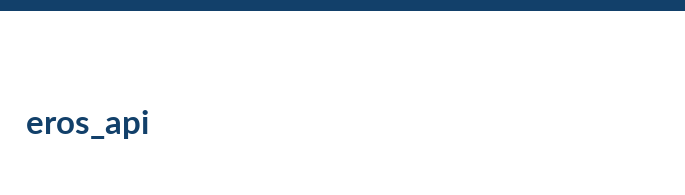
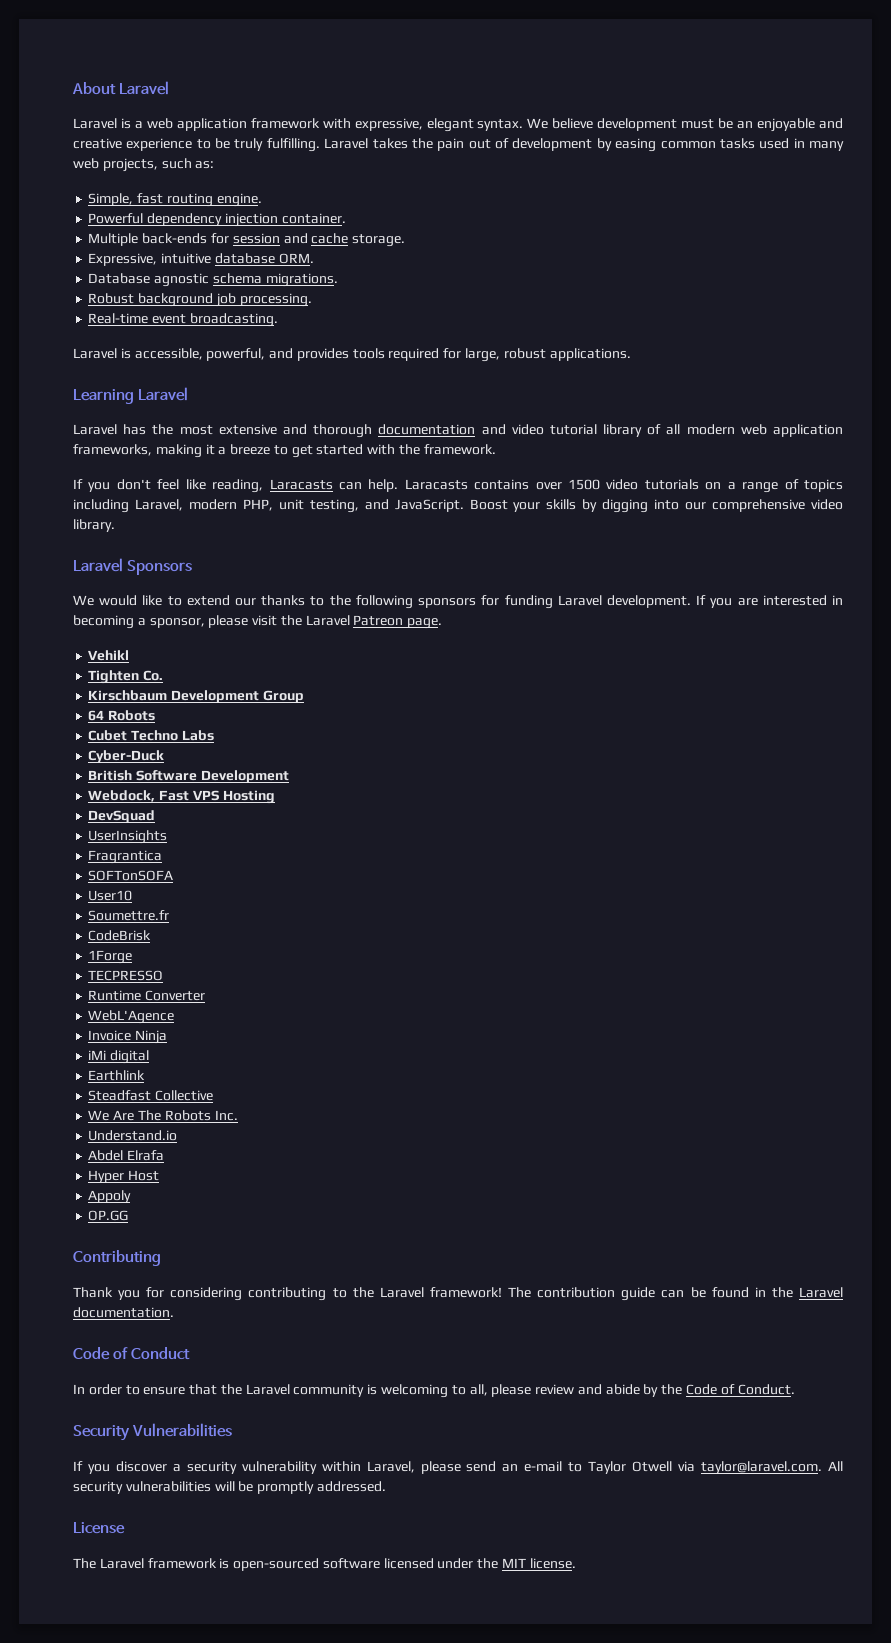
- eros_api
+ About Laravel
+ Laravel is a web application framework with expressive, elegant syntax. We believe development must be an enjoyable and creative experience to be truly fulfilling. Laravel takes the pain out of development by easing common tasks used in many web projects, such as:
+ Simple, fast routing engine.
+ Powerful dependency injection container.
+ Multiple back-ends for session and cache storage.
+ Expressive, intuitive database ORM.
+ Database agnostic schema migrations.
+ Robust background job processing.
+ Real-time event broadcasting.
+ Laravel is accessible, powerful, and provides tools required for large, robust applications.
+ Learning Laravel
+ Laravel has the most extensive and thorough documentation and video tutorial library of all modern web application frameworks, making it a breeze to get started with the framework.
+ If you don't feel like reading, Laracasts can help. Laracasts contains over 1500 video tutorials on a range of topics including Laravel, modern PHP, unit testing, and JavaScript. Boost your skills by digging into our comprehensive video library.
+ Laravel Sponsors
+ We would like to extend our thanks to the following sponsors for funding Laravel development. If you are interested in becoming a sponsor, please visit the Laravel Patreon page.
+ Vehikl
+ Tighten Co.
+ Kirschbaum Development Group
+ 64 Robots
+ Cubet Techno Labs
+ Cyber-Duck
+ British Software Development
+ Webdock, Fast VPS Hosting
+ DevSquad
+ UserInsights
+ Fragrantica
+ SOFTonSOFA
+ User10
+ Soumettre.fr
+ CodeBrisk
+ 1Forge
+ TECPRESSO
+ Runtime Converter
+ WebL'Agence
+ Invoice Ninja
+ iMi digital
+ Earthlink
+ Steadfast Collective
+ We Are The Robots Inc.
+ Understand.io
+ Abdel Elrafa
+ Hyper Host
+ Appoly
+ OP.GG
+ Contributing
+ Thank you for considering contributing to the Laravel framework! The contribution guide can be found in the Laravel documentation.
+ Code of Conduct
+ In order to ensure that the Laravel community is welcoming to all, please review and abide by the Code of Conduct.
+ Security Vulnerabilities
+ If you discover a security vulnerability within Laravel, please send an e-mail to Taylor Otwell via taylor@laravel.com. All security vulnerabilities will be promptly addressed.
+ License
+ The Laravel framework is open-sourced software licensed under the MIT license.

